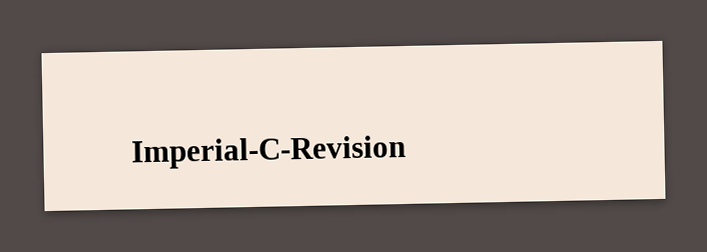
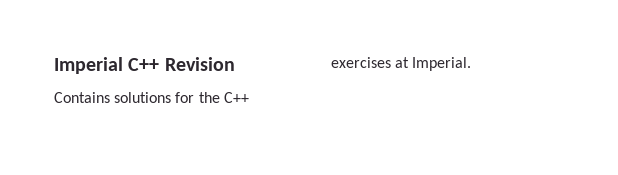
- Imperial-C-Revision
+ Imperial C++ Revision
+ Contains solutions for the C++ exercises at Imperial.

